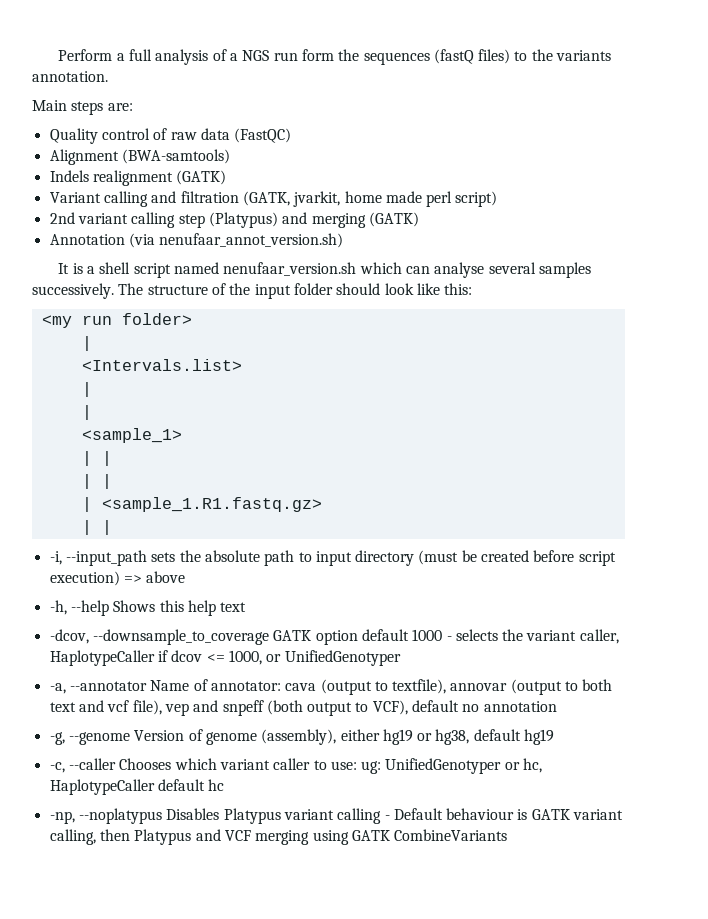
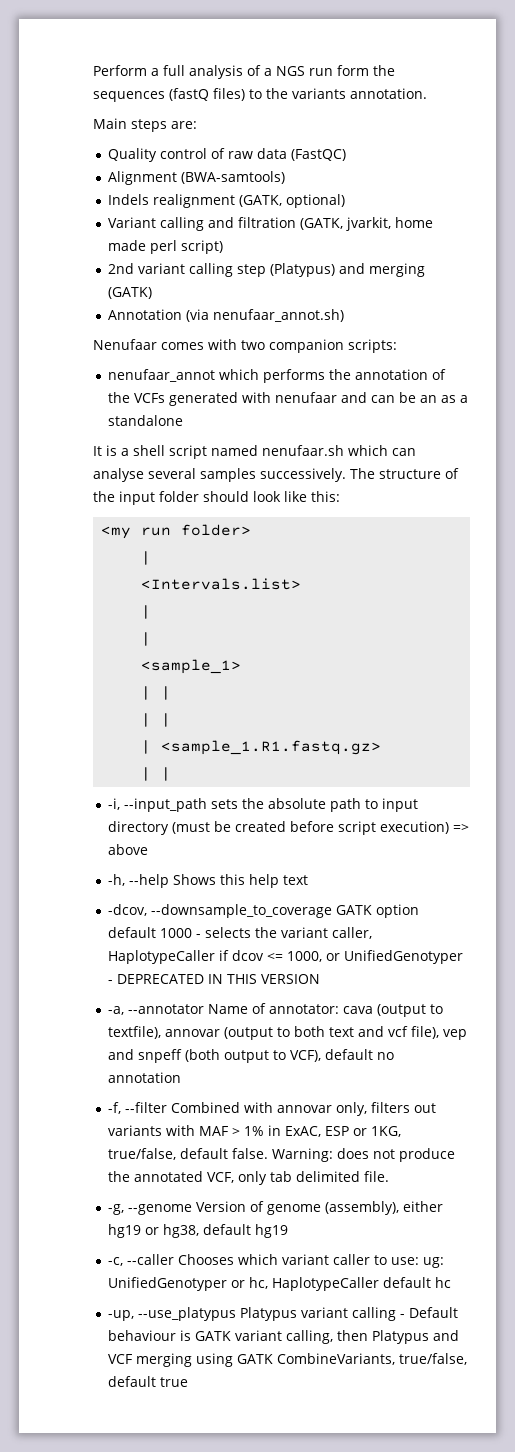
- Indels realignment (GATK)
+ Indels realignment (GATK, optional)
- Annotation (via nenufaar_annot_version.sh)
+ Annotation (via nenufaar_annot.sh)
+ Nenufaar comes with two companion scripts:
+ nenufaar_annot which performs the annotation of the VCFs generated with nenufaar and can be an as a standalone
- It is a shell script named nenufaar_version.sh which can analyse several samples successively.
+ It is a shell script named nenufaar.sh which can analyse several samples successively.
- -dcov, --downsample_to_coverage GATK option default 1000 - selects the variant caller, HaplotypeCaller if dcov <= 1000, or UnifiedGenotyper
+ -dcov, --downsample_to_coverage GATK option default 1000 - selects the variant caller, HaplotypeCaller if dcov <= 1000, or UnifiedGenotyper - DEPRECATED IN THIS VERSION
+ -f, --filter Combined with annovar only, filters out variants with MAF > 1% in ExAC, ESP or 1KG, true/false, default false. Warning: does not produce the annotated VCF, only tab delimited file.
- -np, --noplatypus Disables Platypus variant calling - Default behaviour is GATK variant calling, then Platypus and VCF merging using GATK CombineVariants
+ -up, --use_platypus Platypus variant calling - Default behaviour is GATK variant calling, then Platypus and VCF merging using GATK CombineVariants, true/false, default true

